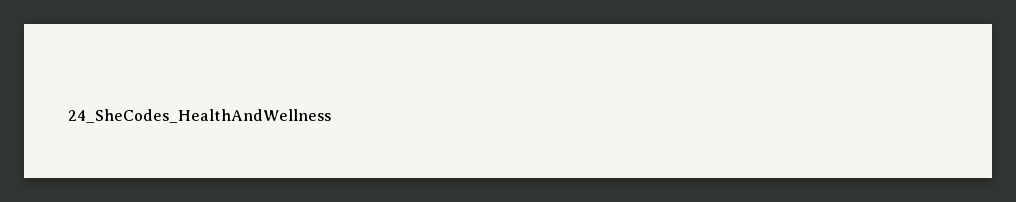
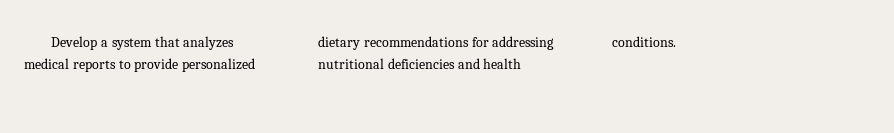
- 24_SheCodes_HealthAndWellness
+ Develop a system that analyzes medical reports to provide personalized dietary recommendations for addressing nutritional deficiencies and health conditions.

